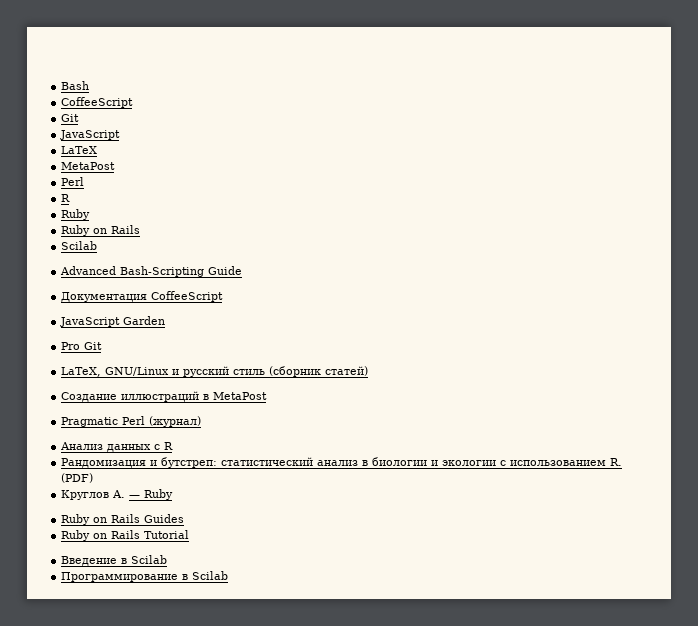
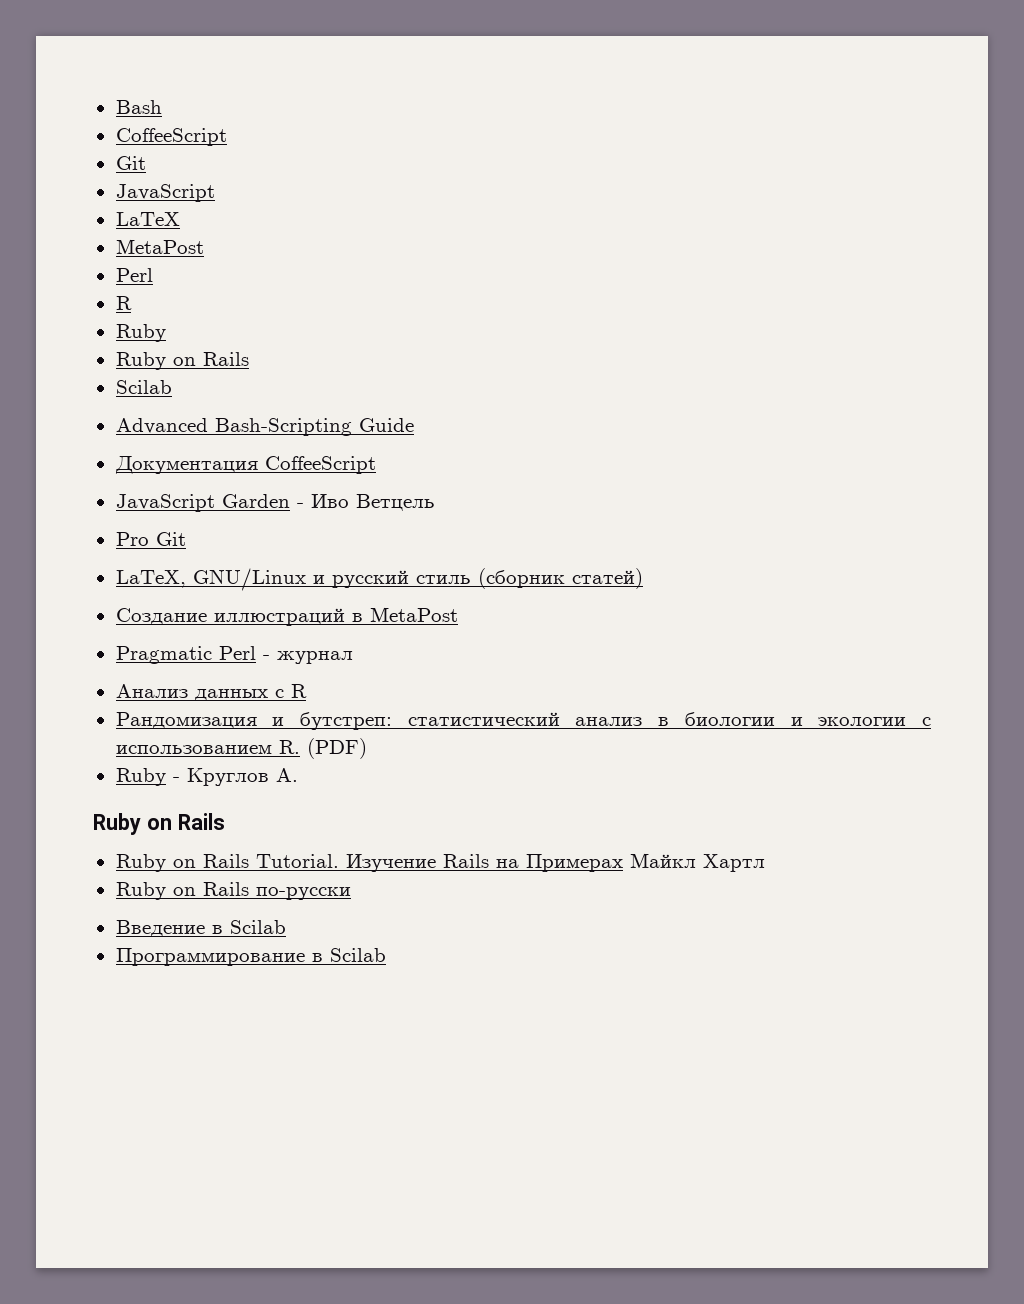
- JavaScript Garden
+ JavaScript Garden - Иво Ветцель
- Pragmatic Perl (журнал)
+ Pragmatic Perl - журнал
- Круглов А. — Ruby
- Ruby on Rails Guides
- Ruby on Rails Tutorial
+ Ruby - Круглов А.
+ Ruby on Rails
+ Ruby on Rails Tutorial. Изучение Rails на Примерах Майкл Хартл
+ Ruby on Rails по-русски

